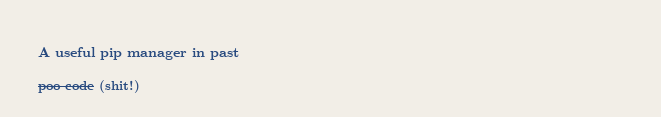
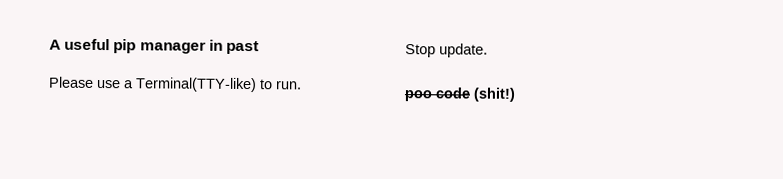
+ Please use a Terminal(TTY-like) to run.
+ Stop update.

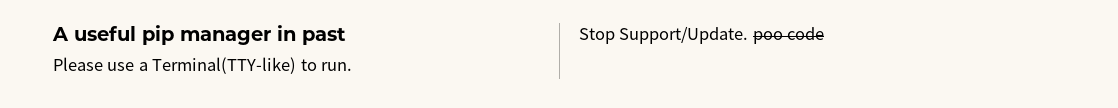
- Stop update.
- poo code (shit!)
+ Stop Support/Update. poo code

